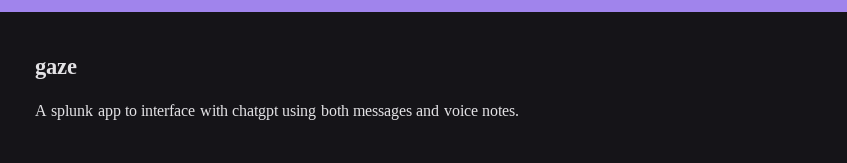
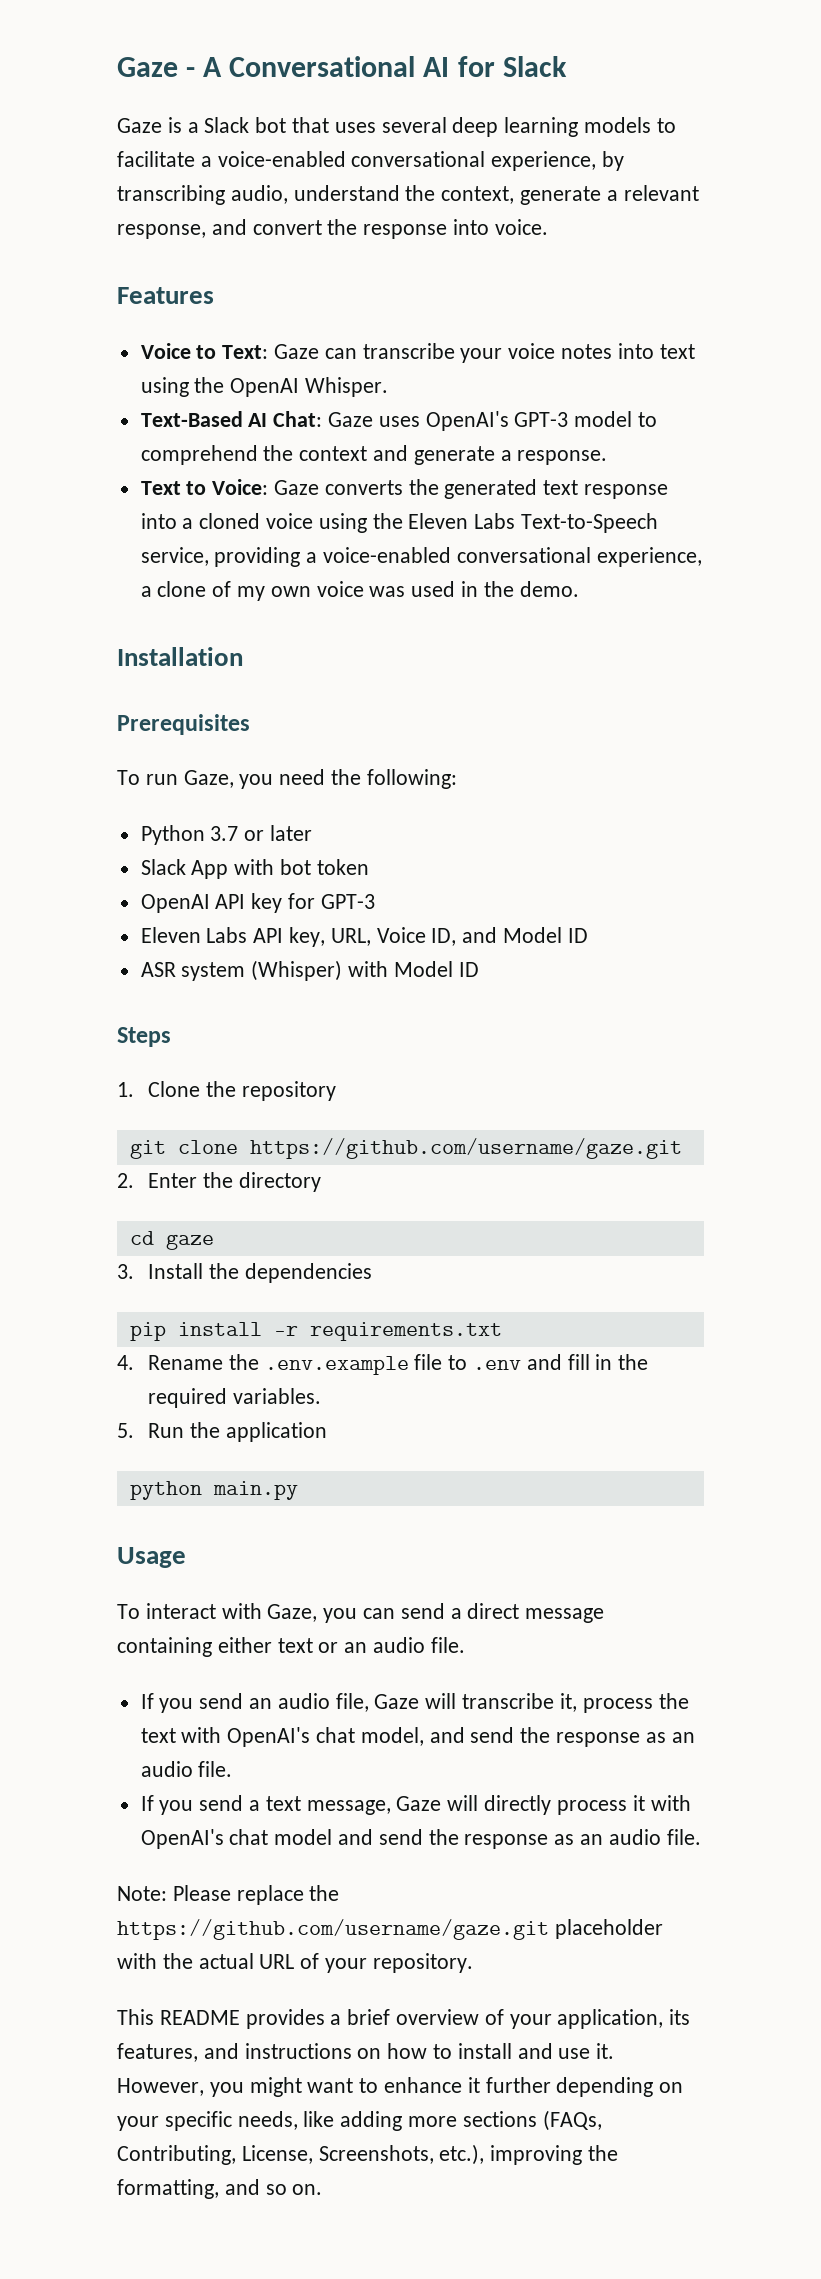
- gaze
- A splunk app to interface with chatgpt using both messages and voice notes.
+ Gaze - A Conversational AI for Slack
+ Gaze is a Slack bot that uses several deep learning models to facilitate a voice-enabled conversational experience, by transcribing audio, understand the context, generate a relevant response, and convert the response into voice.
+ Features
+ Voice to Text: Gaze can transcribe your voice notes into text using the OpenAI Whisper.
+ Text-Based AI Chat: Gaze uses OpenAI's GPT-3 model to comprehend the context and generate a response.
+ Text to Voice: Gaze converts the generated text response into a cloned voice using the Eleven Labs Text-to-Speech service, providing a voice-enabled conversational experience, a clone of my own voice was used in the demo.
+ Installation
+ Prerequisites
+ To run Gaze, you need the following:
+ Python 3.7 or later
+ Slack App with bot token
+ OpenAI API key for GPT-3
+ Eleven Labs API key, URL, Voice ID, and Model ID
+ ASR system (Whisper) with Model ID
+ Steps
+ 1. Clone the repository
+ git clone https://github.com/username/gaze.git
+ 2. Enter the directory
+ cd gaze
+ 3. Install the dependencies
+ pip install -r requirements.txt
+ 4. Rename the .env.example file to .env and fill in the required variables.
+ 5. Run the application
+ python main.py
+ Usage
+ To interact with Gaze, you can send a direct message containing either text or an audio file.
+ If you send an audio file, Gaze will transcribe it, process the text with OpenAI's chat model, and send the response as an audio file.
+ If you send a text message, Gaze will directly process it with OpenAI's chat model and send the response as an audio file.
+ Note: Please replace the https://github.com/username/gaze.git placeholder with the actual URL of your repository.
+ This README provides a brief overview of your application, its features, and instructions on how to install and use it. However, you might want to enhance it further depending on your specific needs, like adding more sections (FAQs, Contributing, License, Screenshots, etc.), improving the formatting, and so on.

